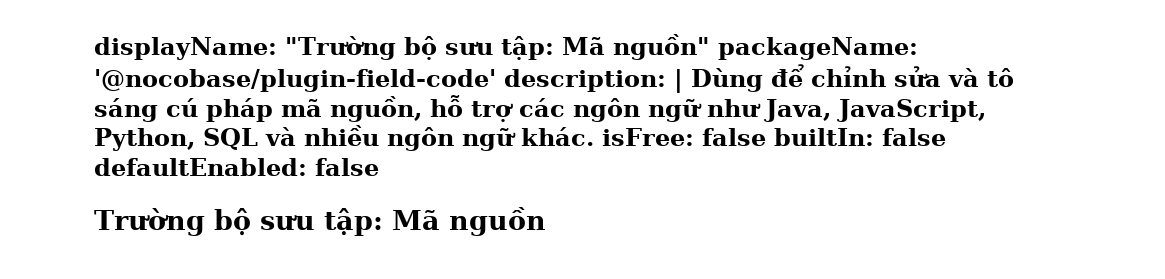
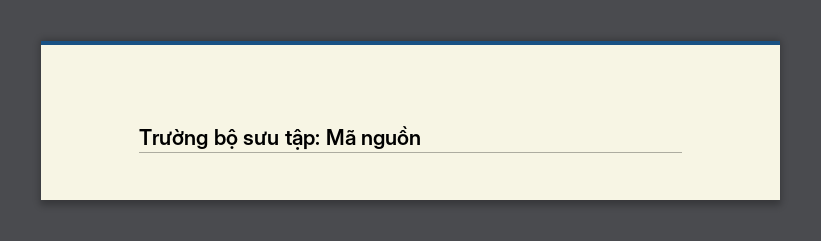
- displayName: "Trường bộ sưu tập: Mã nguồn" packageName: '@nocobase/plugin-field-code' description: | Dùng để chỉnh sửa và tô sáng cú pháp mã nguồn, hỗ trợ các ngôn ngữ như Java, JavaScript, Python, SQL và nhiều ngôn ngữ khác. isFree: false builtIn: false defaultEnabled: false

